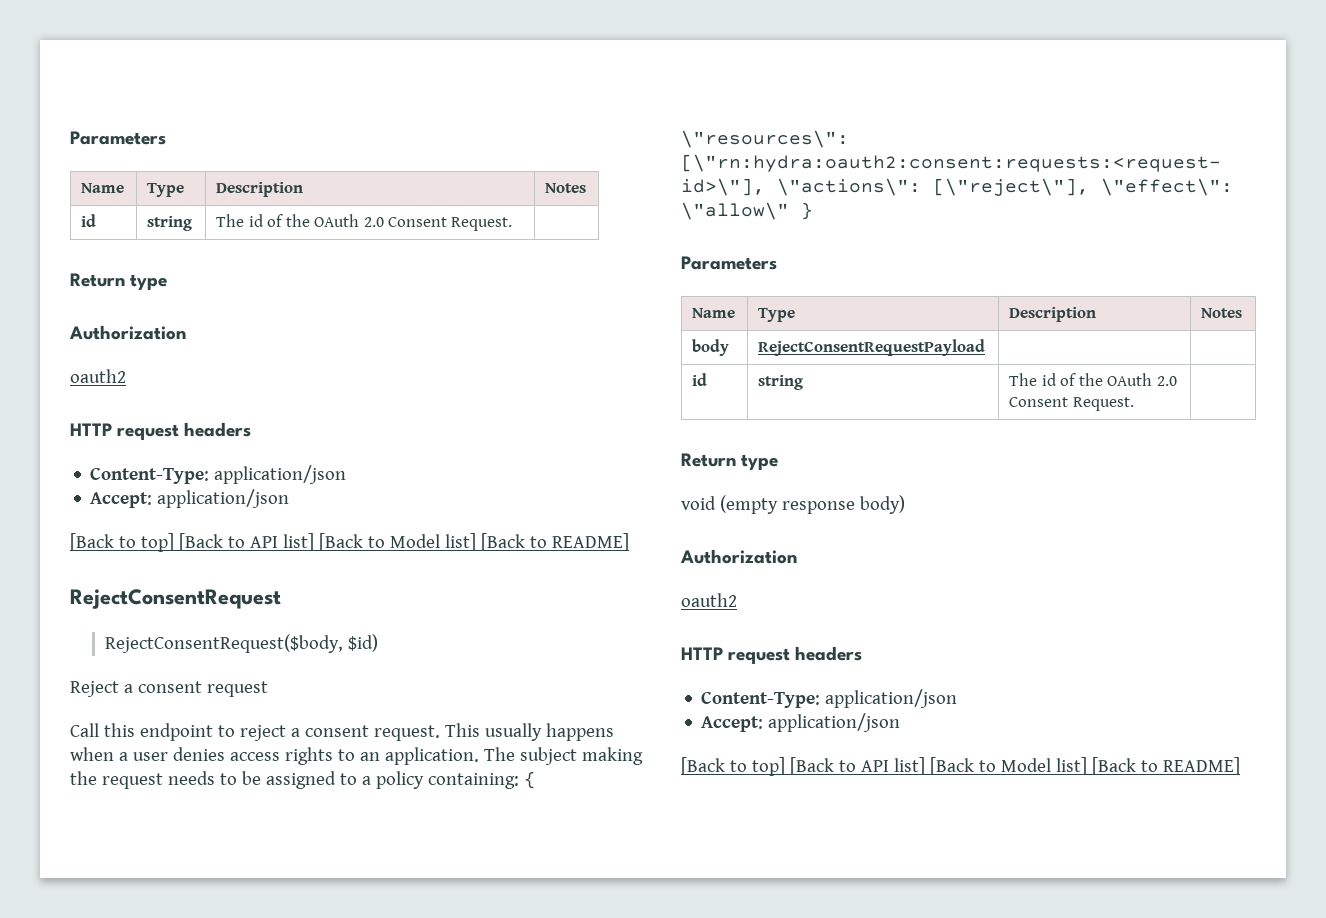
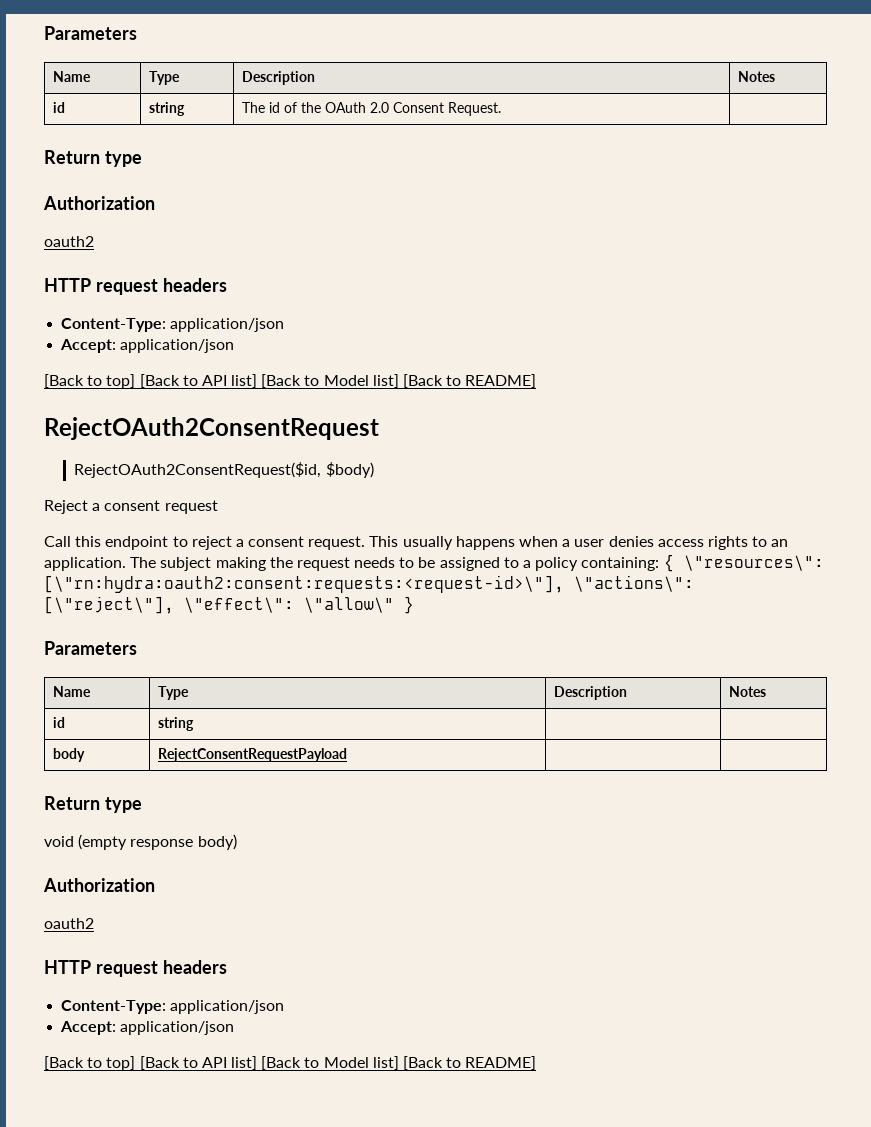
- RejectConsentRequest
- RejectConsentRequest($body, $id)
+ RejectOAuth2ConsentRequest
+ RejectOAuth2ConsentRequest($id, $body)
+ id | string | |
  body | RejectConsentRequestPayload | |
- id | string | The id of the OAuth 2.0 Consent Request. |

